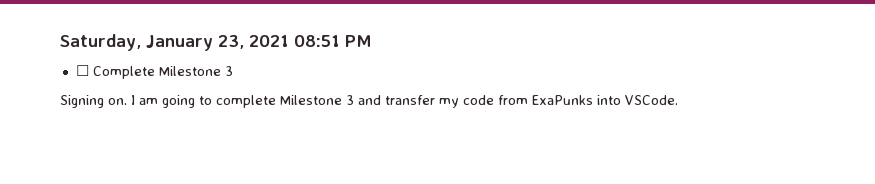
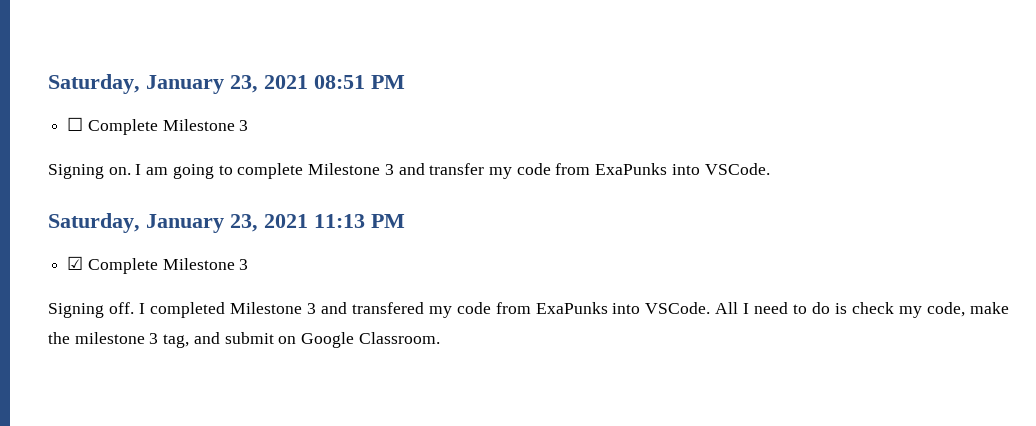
+ Saturday, January 23, 2021 11:13 PM
+ ☑ Complete Milestone 3
+ Signing off. I completed Milestone 3 and transfered my code from ExaPunks into VSCode. All I need to do is check my code, make the milestone 3 tag, and submit on Google Classroom.

